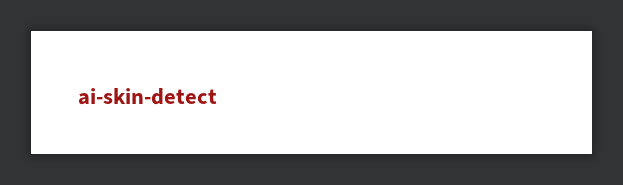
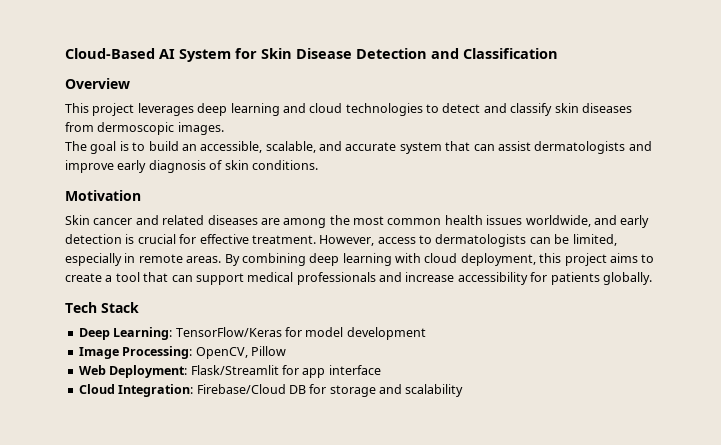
- ai-skin-detect
+ Cloud-Based AI System for Skin Disease Detection and Classification
+ Overview
+ This project leverages deep learning and cloud technologies to detect and classify skin diseases from dermoscopic images.
+ The goal is to build an accessible, scalable, and accurate system that can assist dermatologists and improve early diagnosis of skin conditions.
+ Motivation
+ Skin cancer and related diseases are among the most common health issues worldwide, and early detection is crucial for effective treatment. However, access to dermatologists can be limited, especially in remote areas. By combining deep learning with cloud deployment, this project aims to create a tool that can support medical professionals and increase accessibility for patients globally.
+ Tech Stack
+ Deep Learning: TensorFlow/Keras for model development
+ Image Processing: OpenCV, Pillow
+ Web Deployment: Flask/Streamlit for app interface
+ Cloud Integration: Firebase/Cloud DB for storage and scalability

